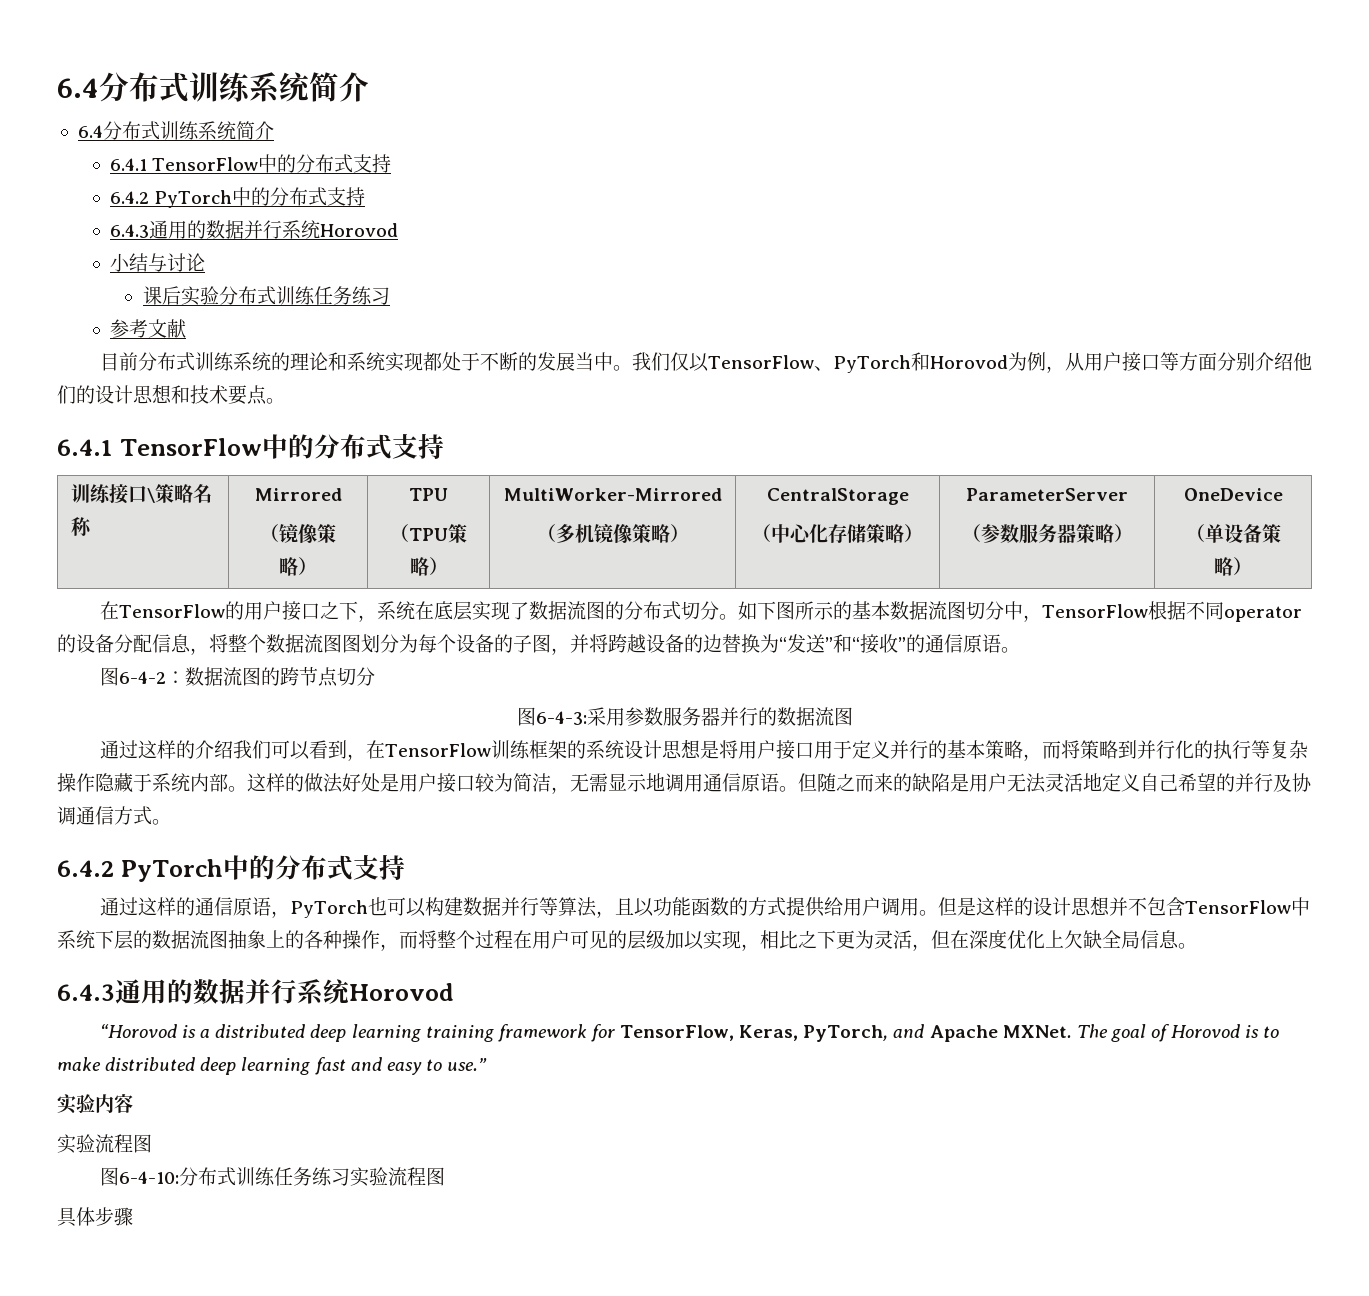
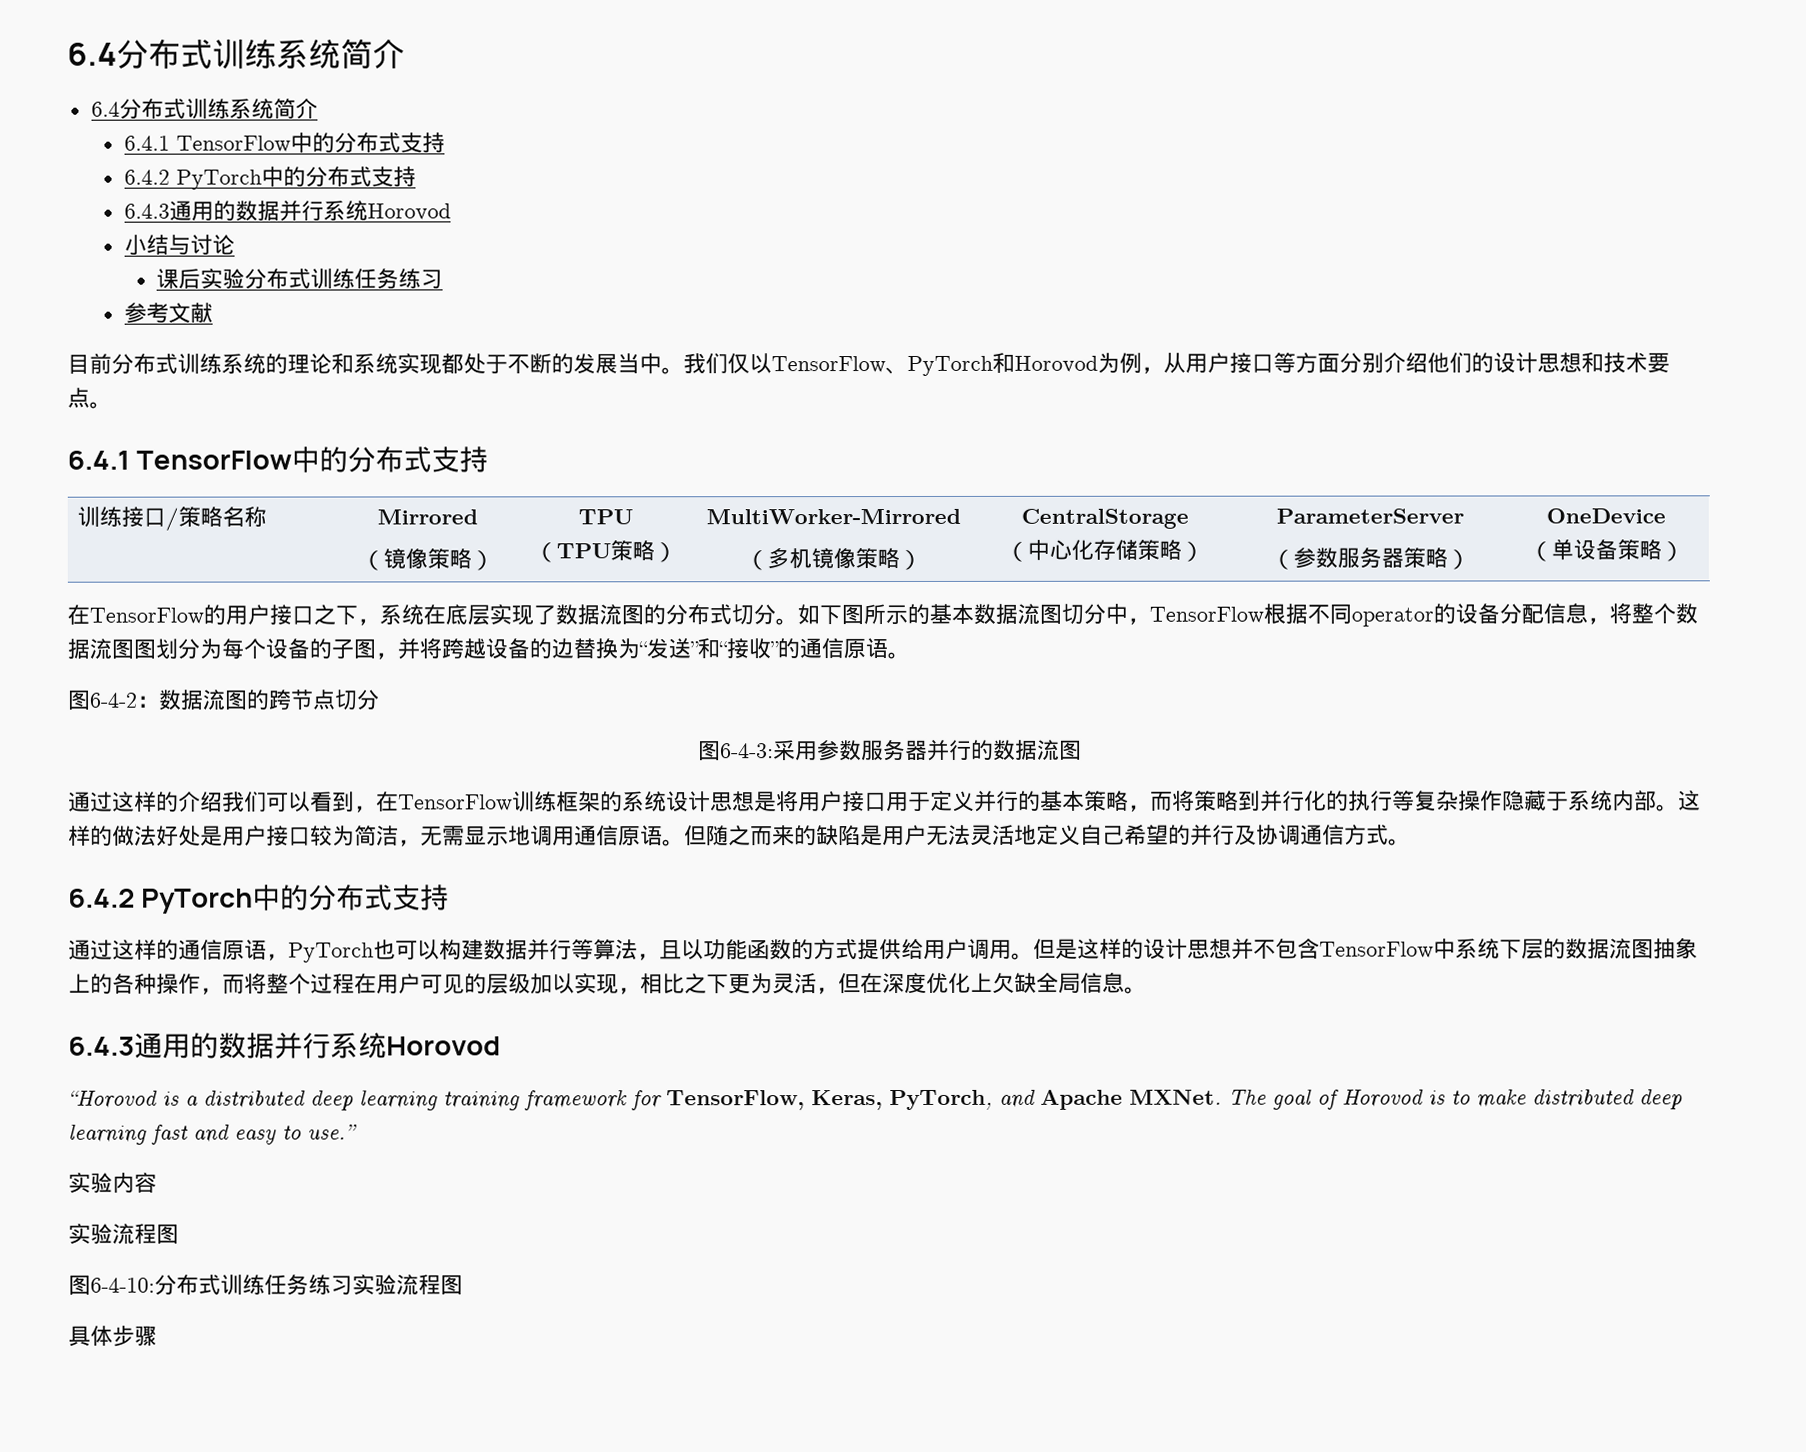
- 训练接口\策略名称 | Mirrored
+ 训练接口/策略名称 | Mirrored

